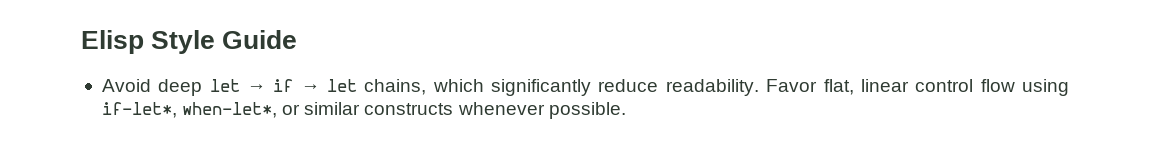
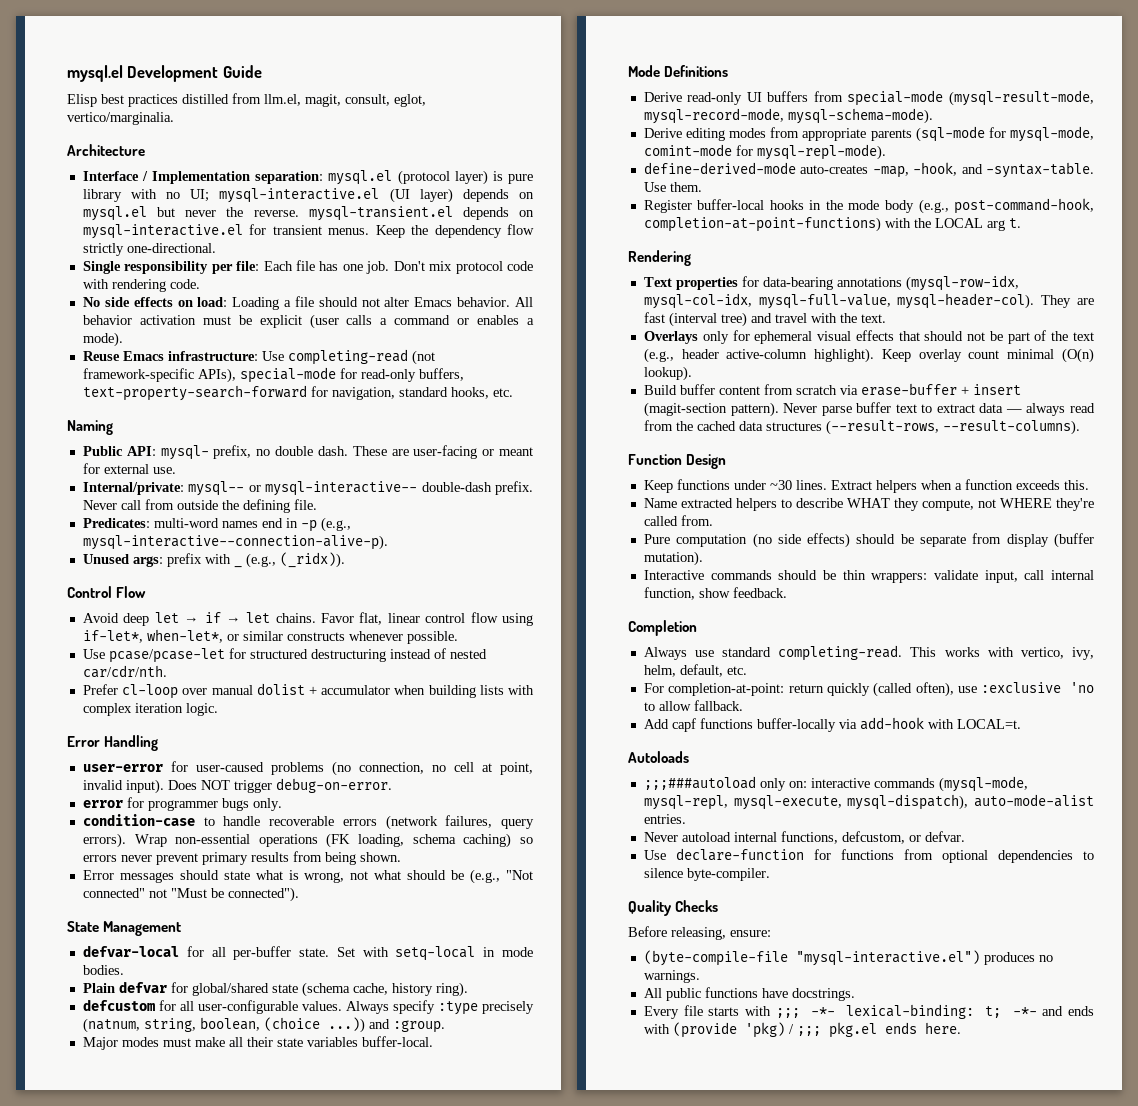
- Elisp Style Guide
+ mysql.el Development Guide
+ Elisp best practices distilled from llm.el, magit, consult, eglot, vertico/marginalia.
+ Architecture
+ Interface / Implementation separation: mysql.el (protocol layer) is pure library with no UI; mysql-interactive.el (UI layer) depends on mysql.el but never the reverse. mysql-transient.el depends on mysql-interactive.el for transient menus. Keep the dependency flow strictly one-directional.
+ Single responsibility per file: Each file has one job. Don't mix protocol code with rendering code.
+ No side effects on load: Loading a file should not alter Emacs behavior. All behavior activation must be explicit (user calls a command or enables a mode).
+ Reuse Emacs infrastructure: Use completing-read (not framework-specific APIs), special-mode for read-only buffers, text-property-search-forward for navigation, standard hooks, etc.
+ Naming
+ Public API: mysql- prefix, no double dash. These are user-facing or meant for external use.
+ Internal/private: mysql-- or mysql-interactive-- double-dash prefix. Never call from outside the defining file.
+ Predicates: multi-word names end in -p (e.g., mysql-interactive--connection-alive-p).
+ Unused args: prefix with _ (e.g., (_ridx)).
+ Control Flow
- Avoid deep let → if → let chains, which significantly reduce readability.
+ Avoid deep let → if → let chains.
+ Use pcase/pcase-let for structured destructuring instead of nested car/cdr/nth.
+ Prefer cl-loop over manual dolist + accumulator when building lists with complex iteration logic.
+ Error Handling
+ user-error for user-caused problems (no connection, no cell at point, invalid input). Does NOT trigger debug-on-error.
+ error for programmer bugs only.
+ condition-case to handle recoverable errors (network failures, query errors). Wrap non-essential operations (FK loading, schema caching) so errors never prevent primary results from being shown.
+ Error messages should state what is wrong, not what should be (e.g., "Not connected" not "Must be connected").
+ State Management
+ defvar-local for all per-buffer state. Set with setq-local in mode bodies.
+ Plain defvar for global/shared state (schema cache, history ring).
+ defcustom for all user-configurable values. Always specify :type precisely (natnum, string, boolean, (choice ...)) and :group.
+ Major modes must make all their state variables buffer-local.
+ Mode Definitions
+ Derive read-only UI buffers from special-mode (mysql-result-mode, mysql-record-mode, mysql-schema-mode).
+ Derive editing modes from appropriate parents (sql-mode for mysql-mode, comint-mode for mysql-repl-mode).
+ define-derived-mode auto-creates -map, -hook, and -syntax-table. Use them.
+ Register buffer-local hooks in the mode body (e.g., post-command-hook, completion-at-point-functions) with the LOCAL arg t.
+ Rendering
+ Text properties for data-bearing annotations (mysql-row-idx, mysql-col-idx, mysql-full-value, mysql-header-col). They are fast (interval tree) and travel with the text.
+ Overlays only for ephemeral visual effects that should not be part of the text (e.g., header active-column highlight). Keep overlay count minimal (O(n) lookup).
+ Build buffer content from scratch via erase-buffer + insert (magit-section pattern). Never parse buffer text to extract data — always read from the cached data structures (--result-rows, --result-columns).
+ Function Design
+ Keep functions under ~30 lines. Extract helpers when a function exceeds this.
+ Name extracted helpers to describe WHAT they compute, not WHERE they're called from.
+ Pure computation (no side effects) should be separate from display (buffer mutation).
+ Interactive commands should be thin wrappers: validate input, call internal function, show feedback.
+ Completion
+ Always use standard completing-read. This works with vertico, ivy, helm, default, etc.
+ For completion-at-point: return quickly (called often), use :exclusive 'no to allow fallback.
+ Add capf functions buffer-locally via add-hook with LOCAL=t.
+ Autoloads
+ ;;;###autoload only on: interactive commands (mysql-mode, mysql-repl, mysql-execute, mysql-dispatch), auto-mode-alist entries.
+ Never autoload internal functions, defcustom, or defvar.
+ Use declare-function for functions from optional dependencies to silence byte-compiler.
+ Quality Checks
+ Before releasing, ensure:
+ (byte-compile-file "mysql-interactive.el") produces no warnings.
+ All public functions have docstrings.
+ Every file starts with ;;; -*- lexical-binding: t; -*- and ends with (provide 'pkg) / ;;; pkg.el ends here.

